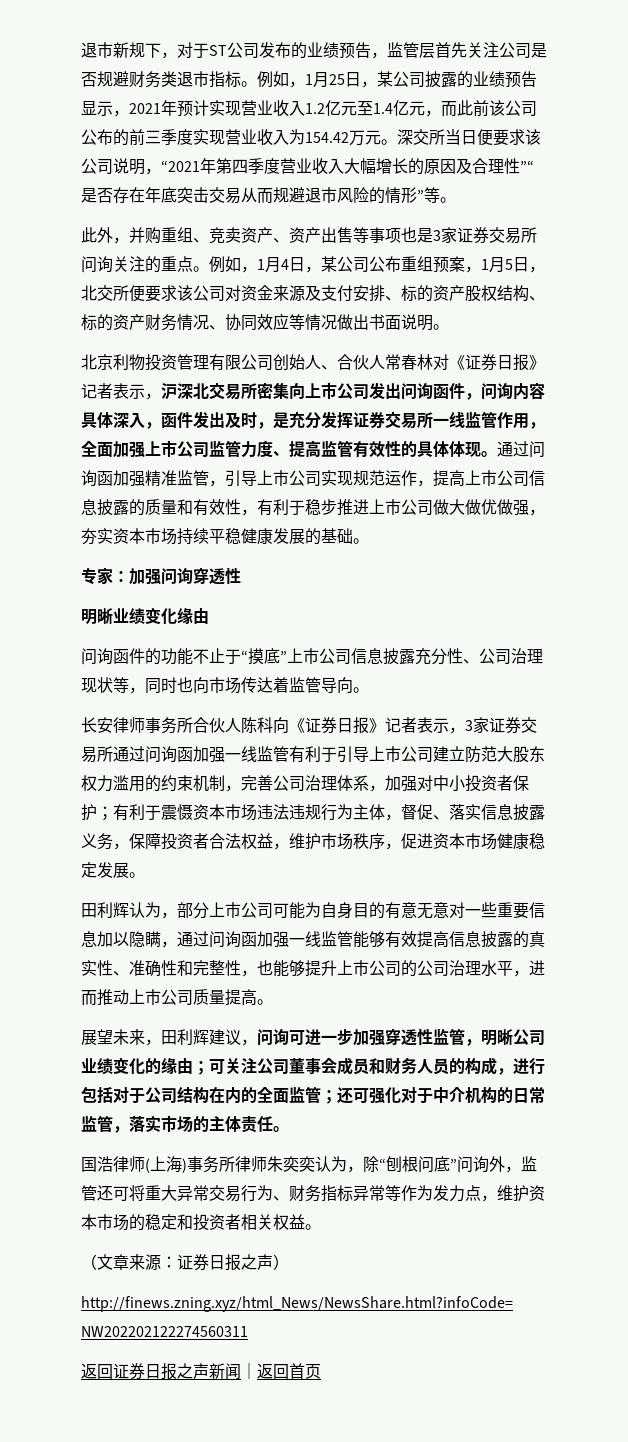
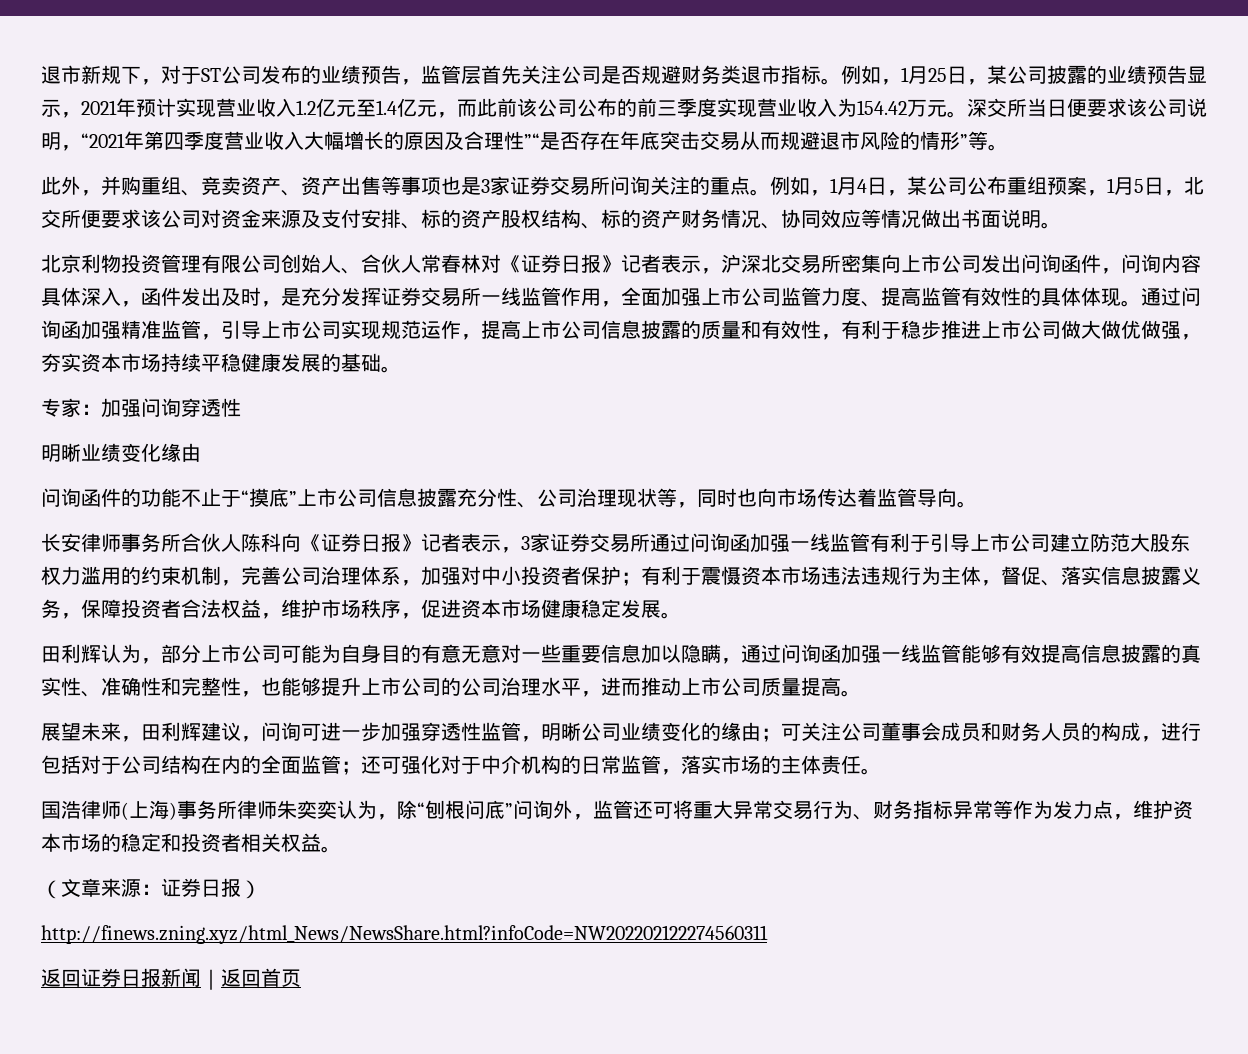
- （文章来源：证券日报之声）
+ （文章来源：证券日报）
- 返回证券日报之声新闻｜返回首页
+ 返回证券日报新闻｜返回首页

